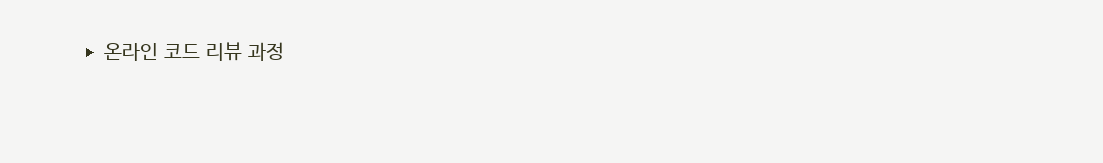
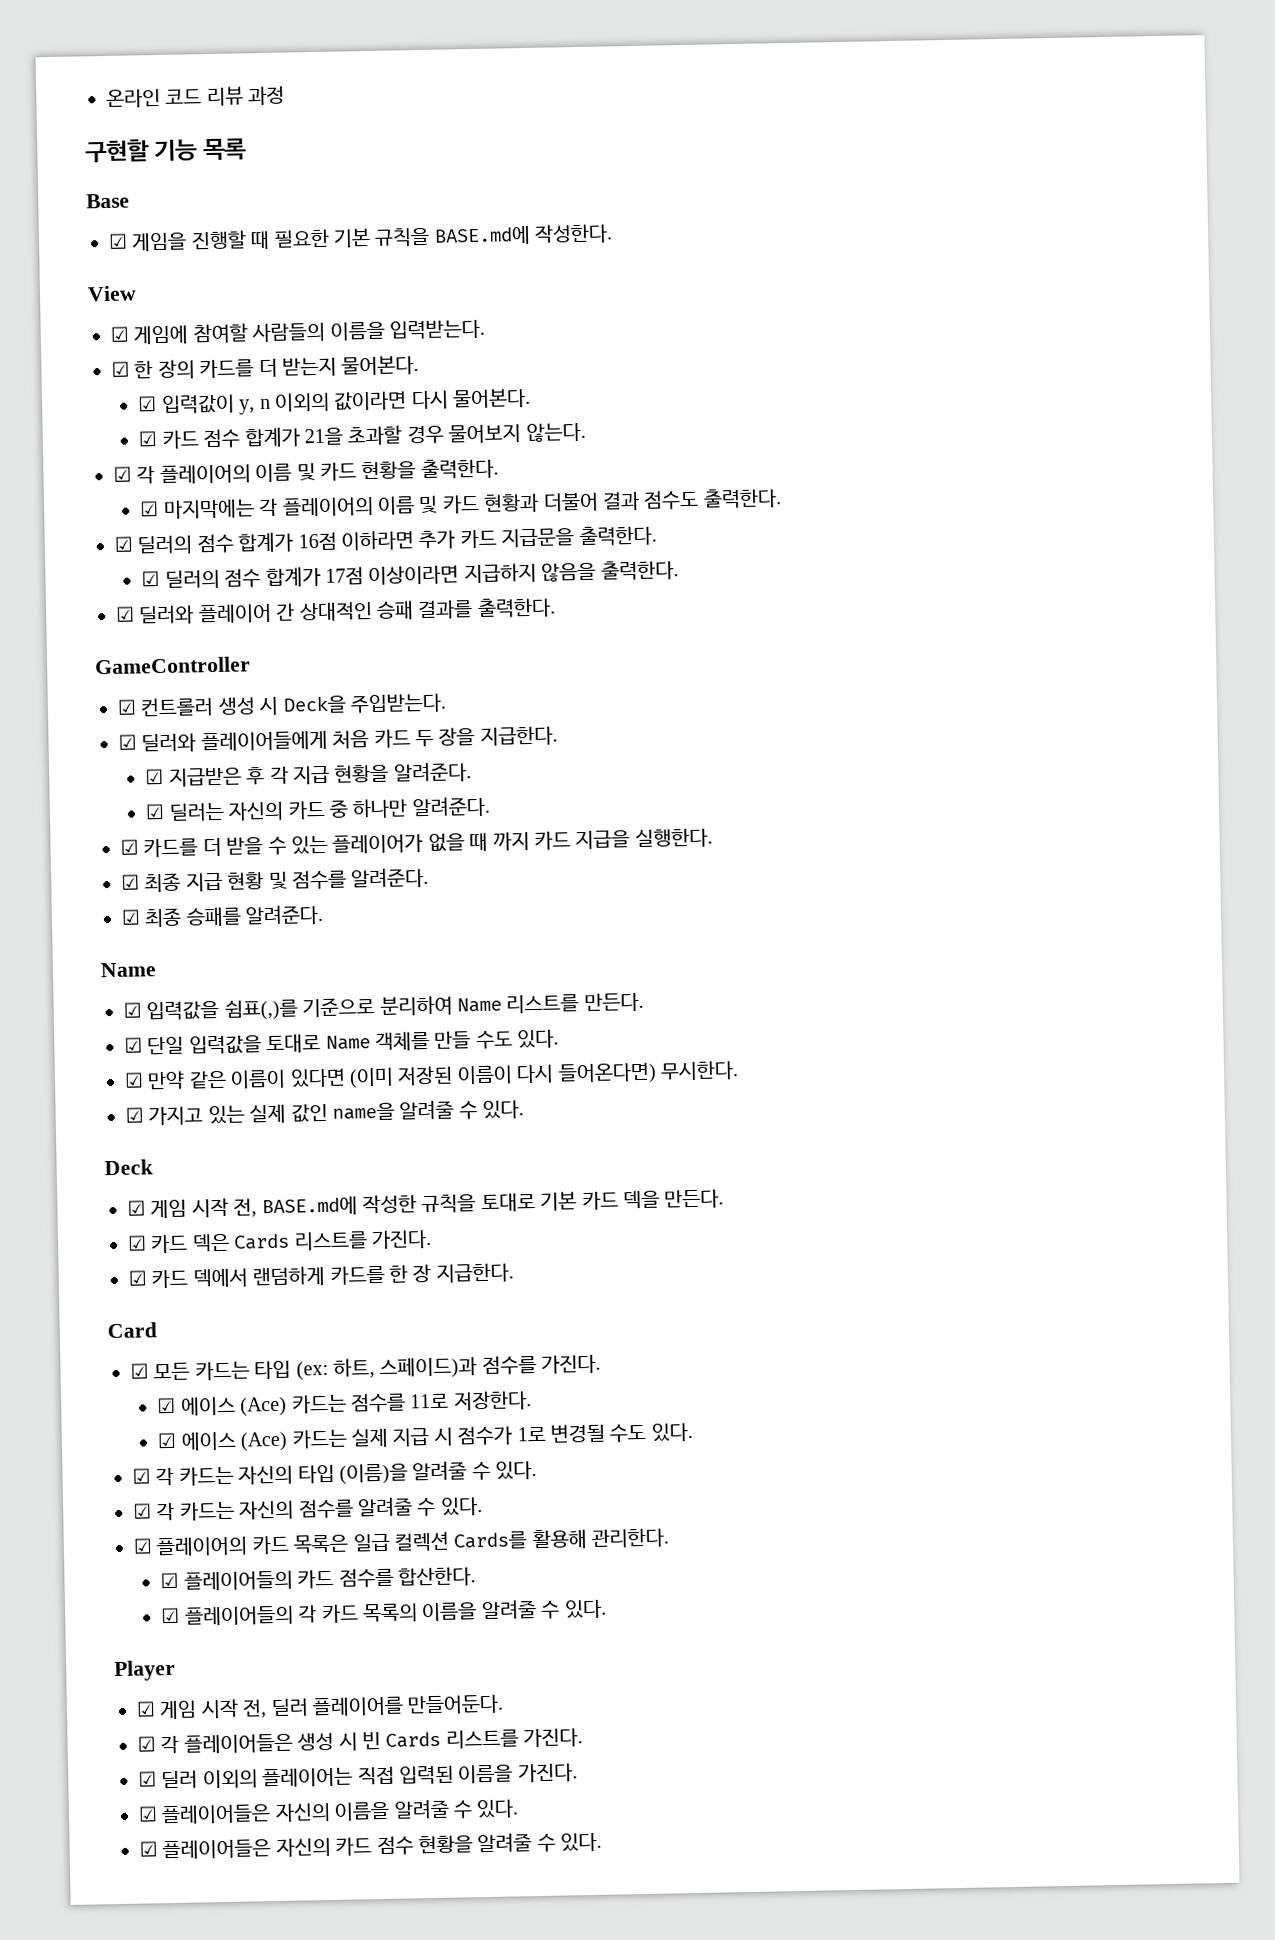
+ 구현할 기능 목록
+ Base
+ ☑ 게임을 진행할 때 필요한 기본 규칙을 BASE.md에 작성한다.
+ View
+ ☑ 게임에 참여할 사람들의 이름을 입력받는다.
+ ☑ 한 장의 카드를 더 받는지 물어본다.
+ ☑ 입력값이 y, n 이외의 값이라면 다시 물어본다.
+ ☑ 카드 점수 합계가 21을 초과할 경우 물어보지 않는다.
+ ☑ 각 플레이어의 이름 및 카드 현황을 출력한다.
+ ☑ 마지막에는 각 플레이어의 이름 및 카드 현황과 더불어 결과 점수도 출력한다.
+ ☑ 딜러의 점수 합계가 16점 이하라면 추가 카드 지급문을 출력한다.
+ ☑ 딜러의 점수 합계가 17점 이상이라면 지급하지 않음을 출력한다.
+ ☑ 딜러와 플레이어 간 상대적인 승패 결과를 출력한다.
+ GameController
+ ☑ 컨트롤러 생성 시 Deck을 주입받는다.
+ ☑ 딜러와 플레이어들에게 처음 카드 두 장을 지급한다.
+ ☑ 지급받은 후 각 지급 현황을 알려준다.
+ ☑ 딜러는 자신의 카드 중 하나만 알려준다.
+ ☑ 카드를 더 받을 수 있는 플레이어가 없을 때 까지 카드 지급을 실행한다.
+ ☑ 최종 지급 현황 및 점수를 알려준다.
+ ☑ 최종 승패를 알려준다.
+ Name
+ ☑ 입력값을 쉼표(,)를 기준으로 분리하여 Name 리스트를 만든다.
+ ☑ 단일 입력값을 토대로 Name 객체를 만들 수도 있다.
+ ☑ 만약 같은 이름이 있다면 (이미 저장된 이름이 다시 들어온다면) 무시한다.
+ ☑ 가지고 있는 실제 값인 name을 알려줄 수 있다.
+ Deck
+ ☑ 게임 시작 전, BASE.md에 작성한 규칙을 토대로 기본 카드 덱을 만든다.
+ ☑ 카드 덱은 Cards 리스트를 가진다.
+ ☑ 카드 덱에서 랜덤하게 카드를 한 장 지급한다.
+ Card
+ ☑ 모든 카드는 타입 (ex: 하트, 스페이드)과 점수를 가진다.
+ ☑ 에이스 (Ace) 카드는 점수를 11로 저장한다.
+ ☑ 에이스 (Ace) 카드는 실제 지급 시 점수가 1로 변경될 수도 있다.
+ ☑ 각 카드는 자신의 타입 (이름)을 알려줄 수 있다.
+ ☑ 각 카드는 자신의 점수를 알려줄 수 있다.
+ ☑ 플레이어의 카드 목록은 일급 컬렉션 Cards를 활용해 관리한다.
+ ☑ 플레이어들의 카드 점수를 합산한다.
+ ☑ 플레이어들의 각 카드 목록의 이름을 알려줄 수 있다.
+ Player
+ ☑ 게임 시작 전, 딜러 플레이어를 만들어둔다.
+ ☑ 각 플레이어들은 생성 시 빈 Cards 리스트를 가진다.
+ ☑ 딜러 이외의 플레이어는 직접 입력된 이름을 가진다.
+ ☑ 플레이어들은 자신의 이름을 알려줄 수 있다.
+ ☑ 플레이어들은 자신의 카드 점수 현황을 알려줄 수 있다.

